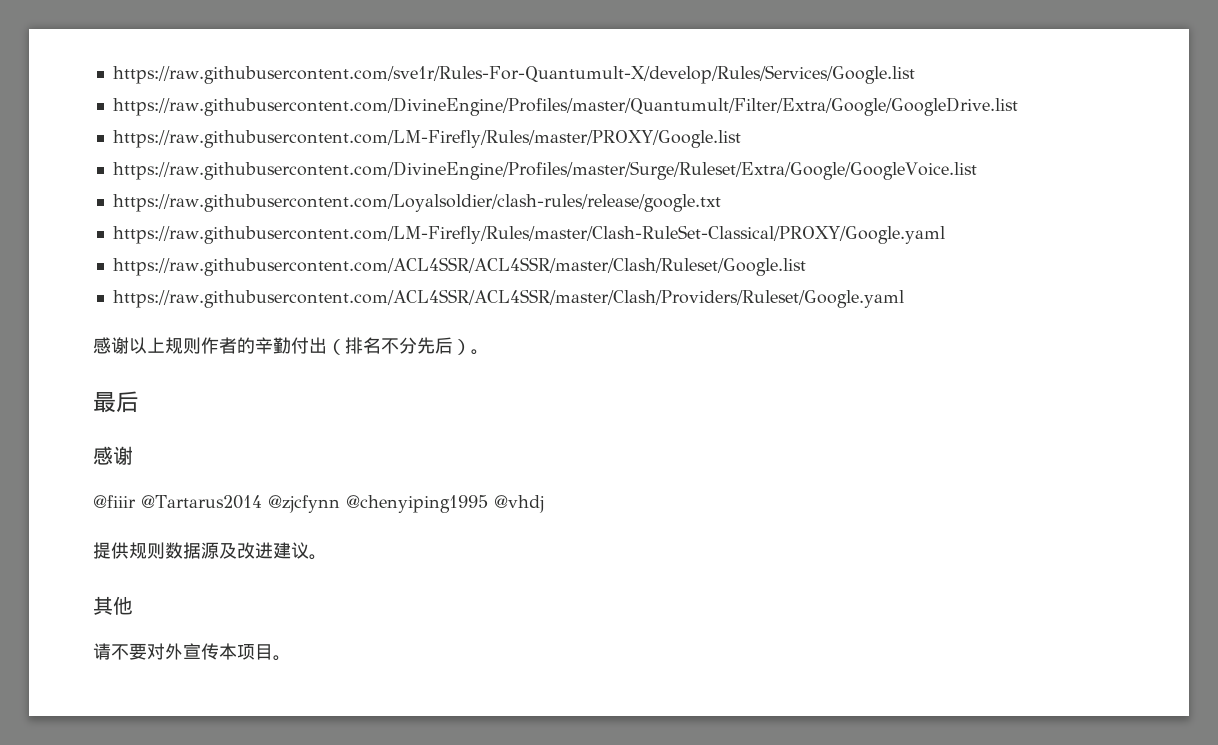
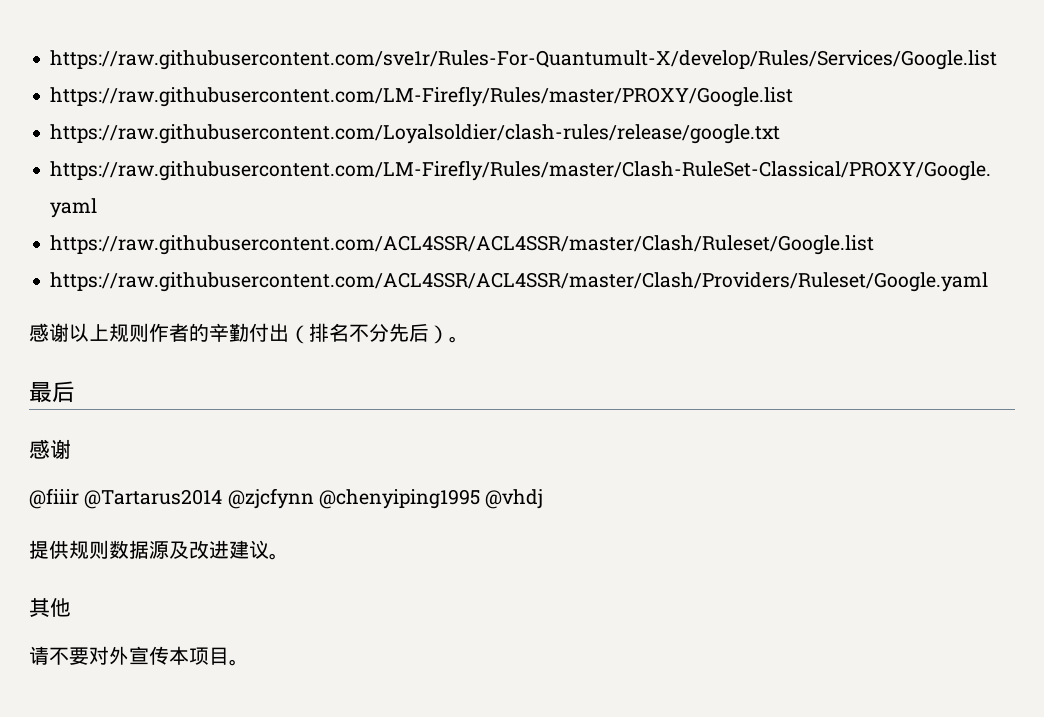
- https://raw.githubusercontent.com/DivineEngine/Profiles/master/Quantumult/Filter/Extra/Google/GoogleDrive.list
- https://raw.githubusercontent.com/DivineEngine/Profiles/master/Surge/Ruleset/Extra/Google/GoogleVoice.list

